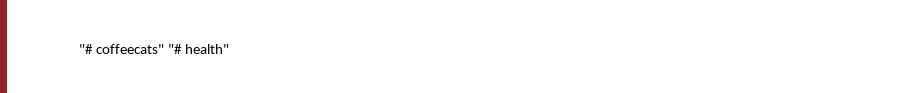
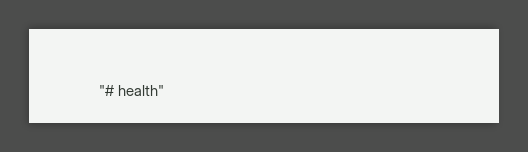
- "# coffeecats" "# health"
+ "# health"

